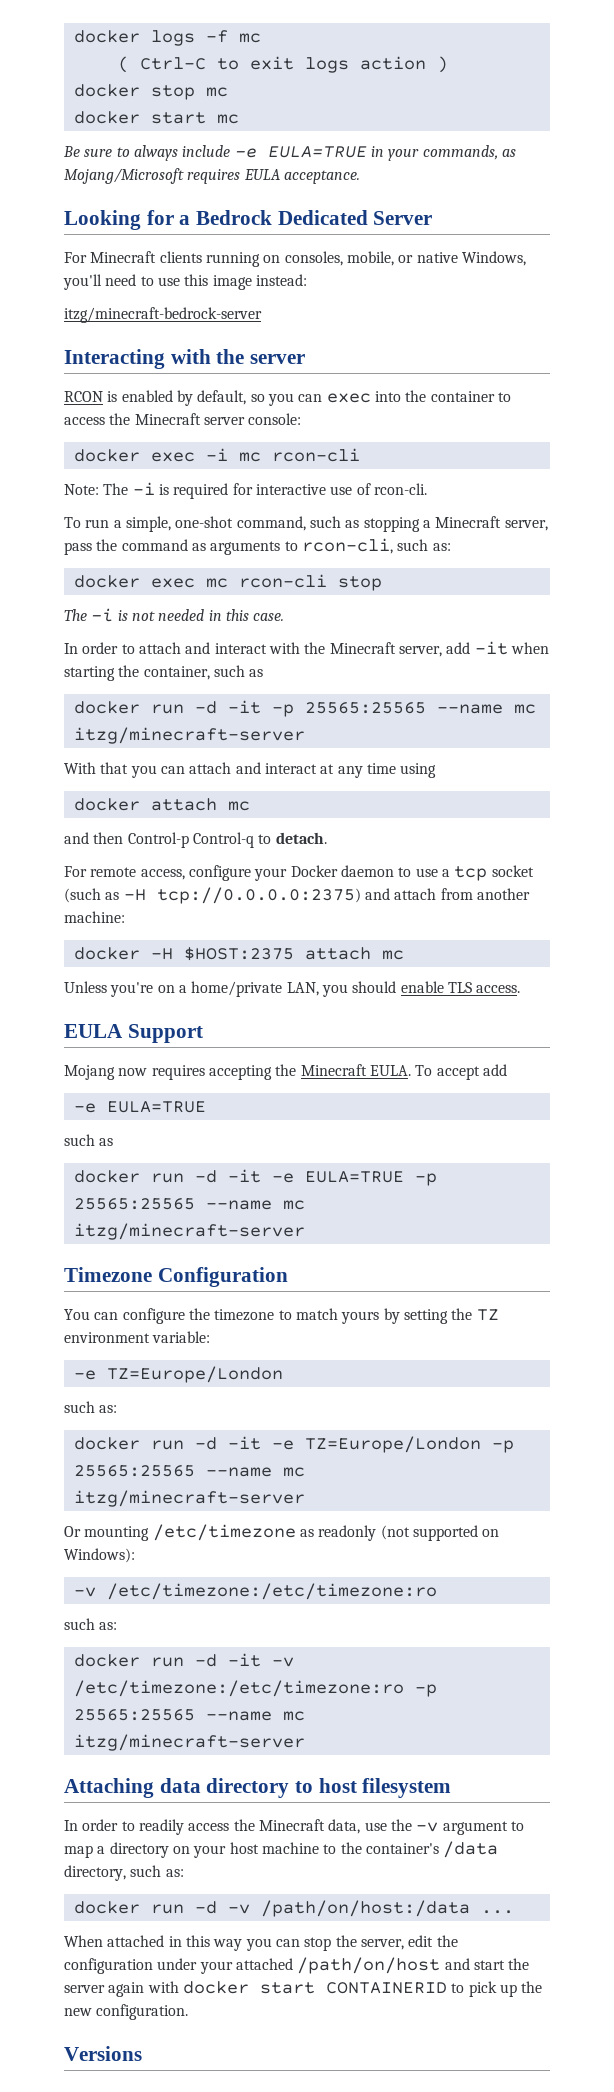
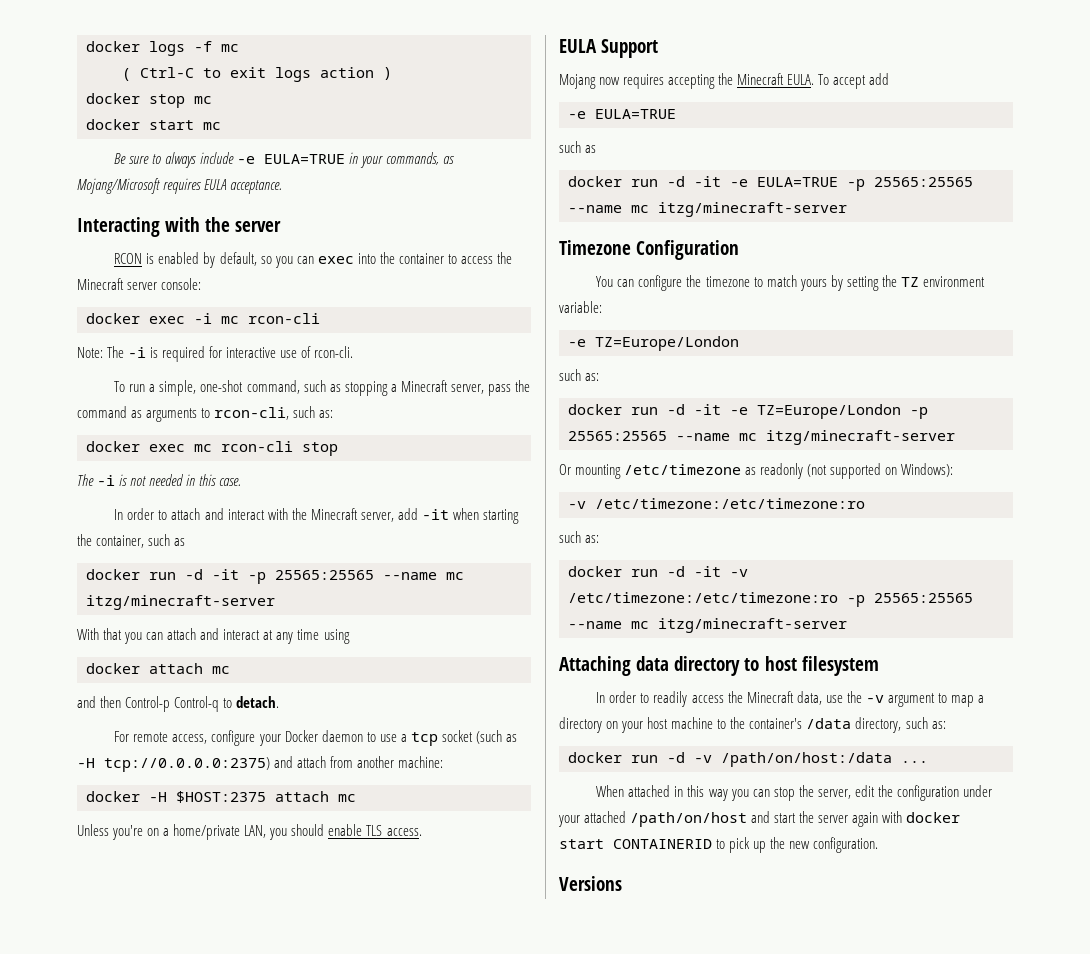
- Looking for a Bedrock Dedicated Server
- For Minecraft clients running on consoles, mobile, or native Windows, you'll need to use this image instead:
- itzg/minecraft-bedrock-server

